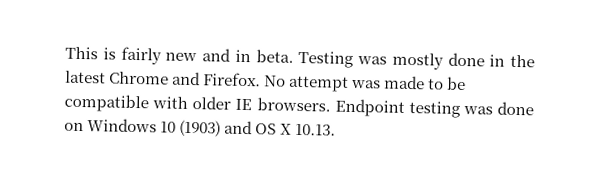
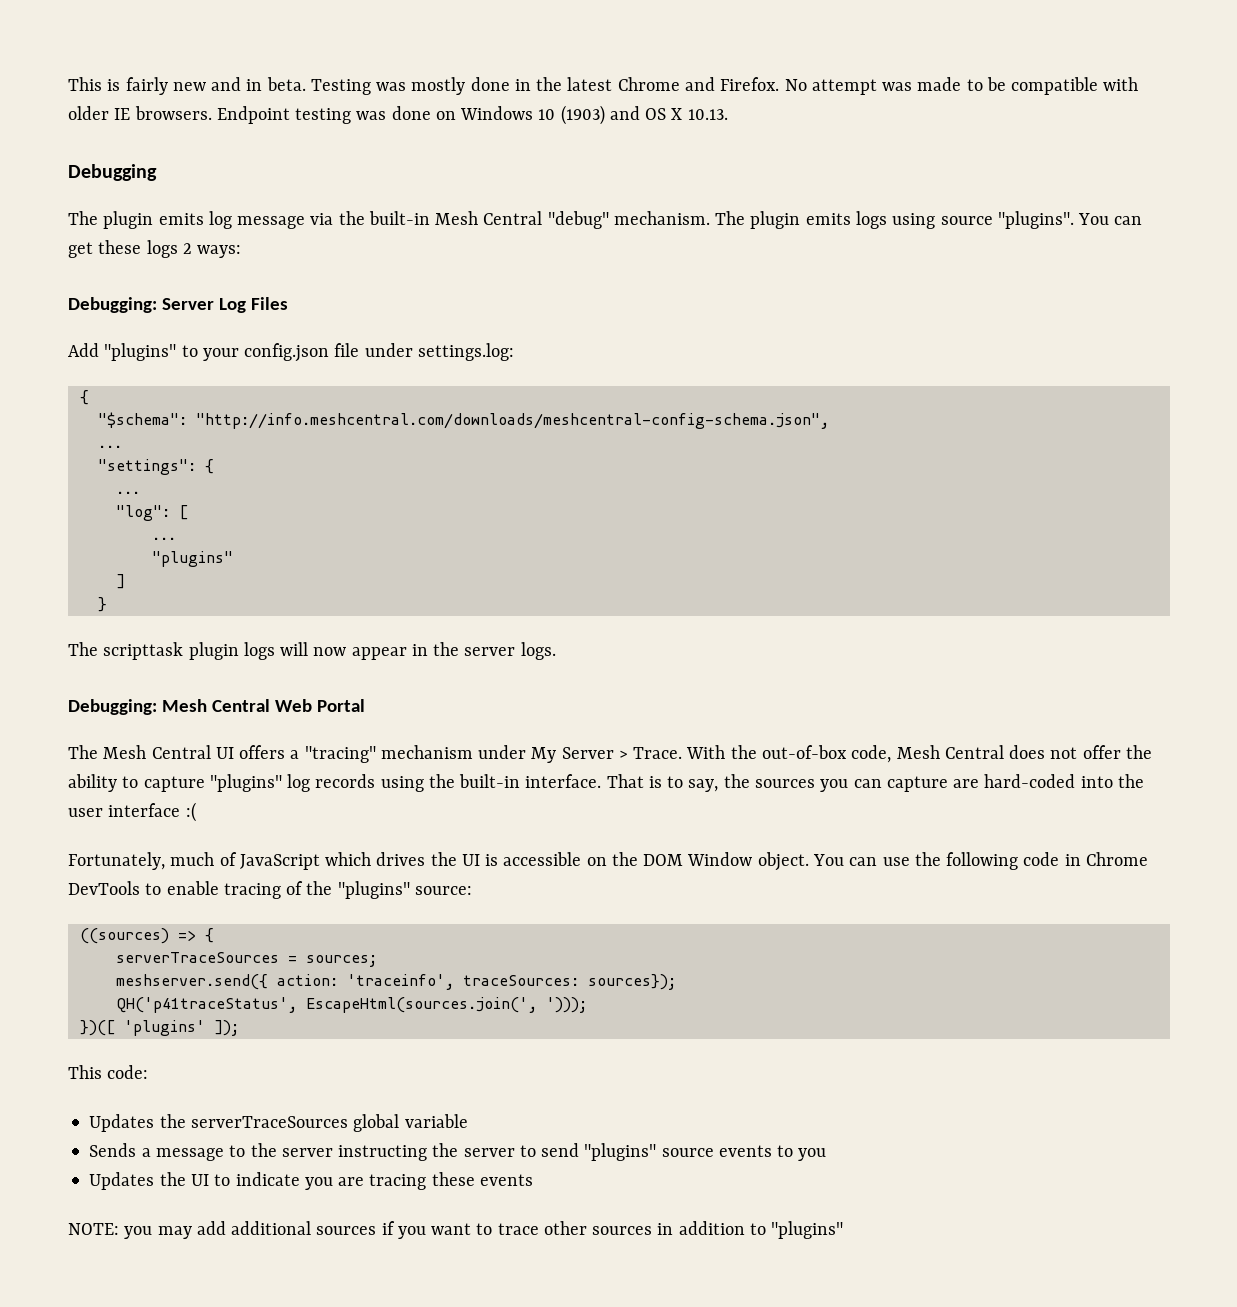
+ Debugging
+ The plugin emits log message via the built-in Mesh Central "debug" mechanism. The plugin emits logs using source "plugins". You can get these logs 2 ways:
+ Debugging: Server Log Files
+ Add "plugins" to your config.json file under settings.log:
+ {
+ "$schema": "http://info.meshcentral.com/downloads/meshcentral-config-schema.json",
+ ...
+ "settings": {
+ ...
+ "log": [
+ ...
+ "plugins"
+ ]
+ }
+ The scripttask plugin logs will now appear in the server logs.
+ Debugging: Mesh Central Web Portal
+ The Mesh Central UI offers a "tracing" mechanism under My Server > Trace. With the out-of-box code, Mesh Central does not offer the ability to capture "plugins" log records using the built-in interface. That is to say, the sources you can capture are hard-coded into the user interface :(
+ Fortunately, much of JavaScript which drives the UI is accessible on the DOM Window object. You can use the following code in Chrome DevTools to enable tracing of the "plugins" source:
+ ((sources) => {
+ serverTraceSources = sources;
+ meshserver.send({ action: 'traceinfo', traceSources: sources});
+ QH('p41traceStatus', EscapeHtml(sources.join(', ')));
+ })([ 'plugins' ]);
+ This code:
+ Updates the serverTraceSources global variable
+ Sends a message to the server instructing the server to send "plugins" source events to you
+ Updates the UI to indicate you are tracing these events
+ NOTE: you may add additional sources if you want to trace other sources in addition to "plugins"

